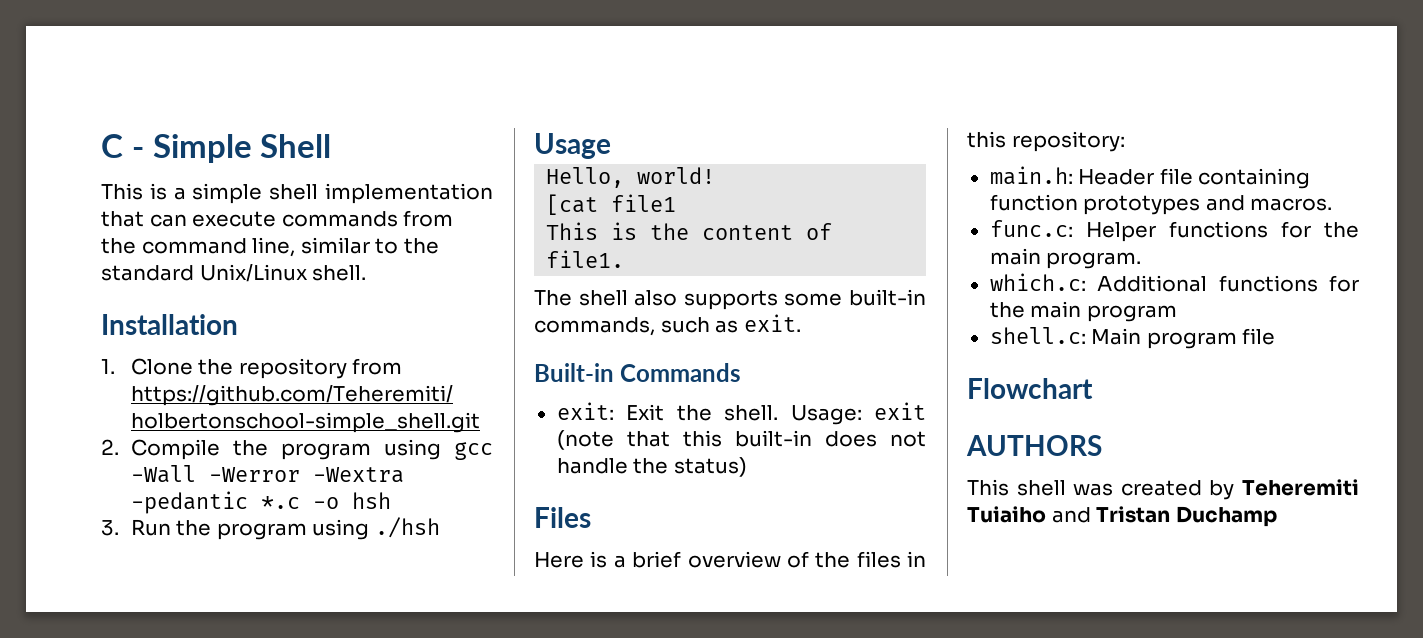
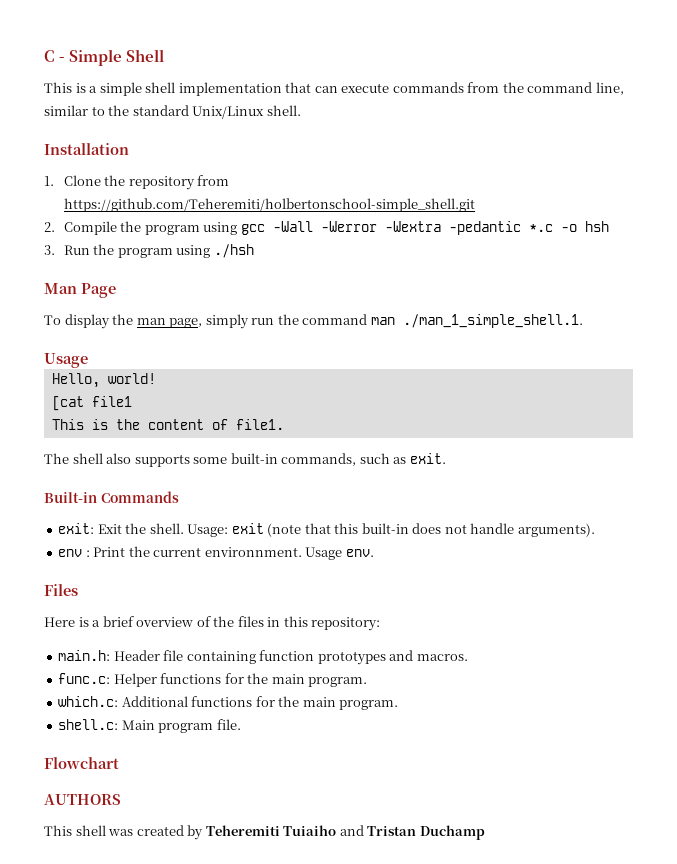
+ Man Page
+ To display the man page, simply run the command man ./man_1_simple_shell.1.
- Usage: exit (note that this built-in does not handle the status)
+ Usage: exit (note that this built-in does not handle arguments).
+ env : Print the current environnment. Usage env.
- which.c: Additional functions for the main program
+ which.c: Additional functions for the main program.
- shell.c: Main program file
+ shell.c: Main program file.

